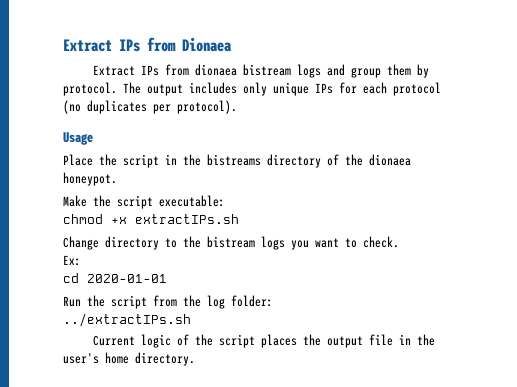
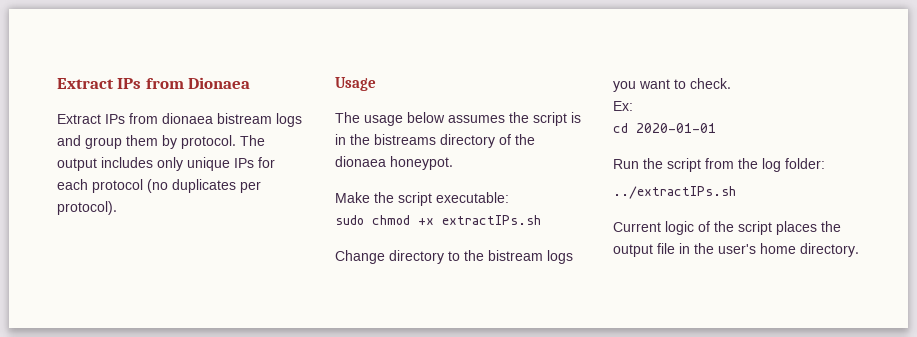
- Place the script in the bistreams directory of the dionaea honeypot.
+ The usage below assumes the script is in the bistreams directory of the dionaea honeypot.
- chmod +x extractIPs.sh
+ sudo chmod +x extractIPs.sh

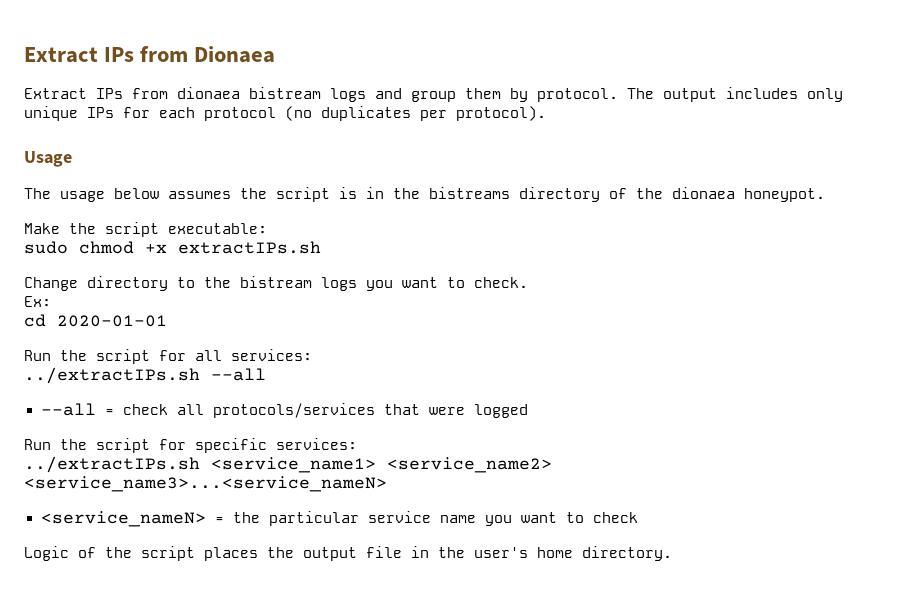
- Run the script from the log folder:
- ../extractIPs.sh
- Current logic of the script places the output file in the user's home directory.
+ Run the script for all services:
+ ../extractIPs.sh --all
+ --all = check all protocols/services that were logged
+ Run the script for specific services:
+ ../extractIPs.sh <service_name1> <service_name2> <service_name3>...<service_nameN>
+ <service_nameN> = the particular service name you want to check
+ Logic of the script places the output file in the user's home directory.

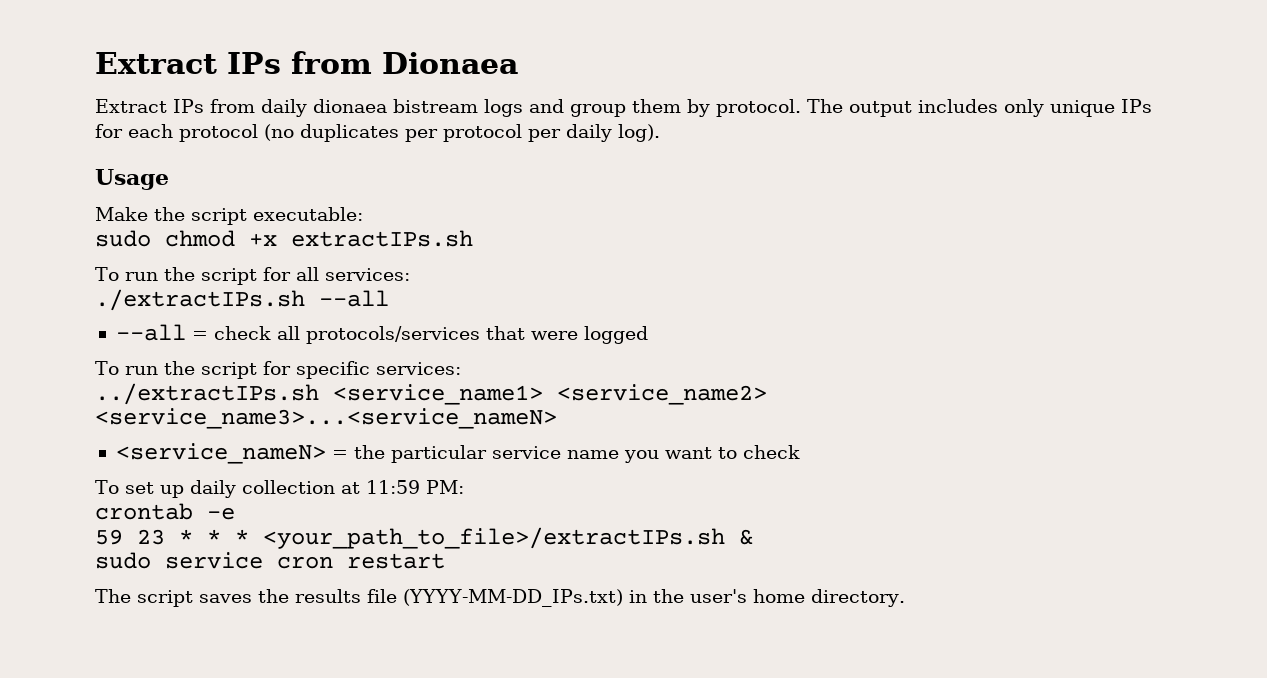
- Extract IPs from dionaea bistream logs and group them by protocol.
+ Extract IPs from daily dionaea bistream logs and group them by protocol.
- The output includes only unique IPs for each protocol (no duplicates per protocol).
+ The output includes only unique IPs for each protocol (no duplicates per protocol per daily log).
  Usage
- The usage below assumes the script is in the bistreams directory of the dionaea honeypot.
- Change directory to the bistream logs you want to check.
- Ex:
- cd 2020-01-01
- Run the script for all services:
+ To run the script for all services:
- ../extractIPs.sh --all
+ ./extractIPs.sh --all
- Run the script for specific services:
+ To run the script for specific services:
- Logic of the script places the output file in the user's home directory.
+ To set up daily collection at 11:59 PM:
+ crontab -e
+ 59 23 * * * <your_path_to_file>/extractIPs.sh &
+ sudo service cron restart
+ The script saves the results file (YYYY-MM-DD_IPs.txt) in the user's home directory.

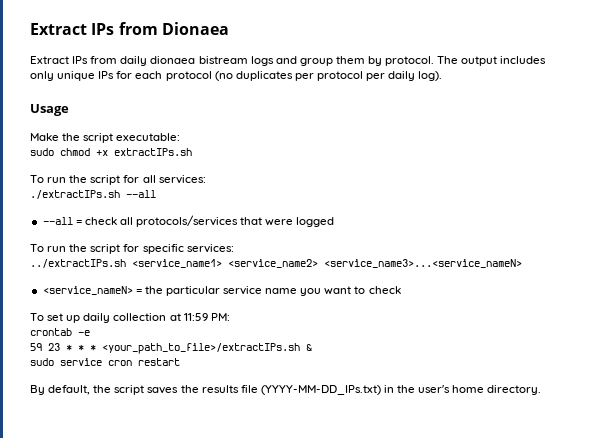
- The script saves the results file (YYYY-MM-DD_IPs.txt) in the user's home directory.
+ By default, the script saves the results file (YYYY-MM-DD_IPs.txt) in the user's home directory.

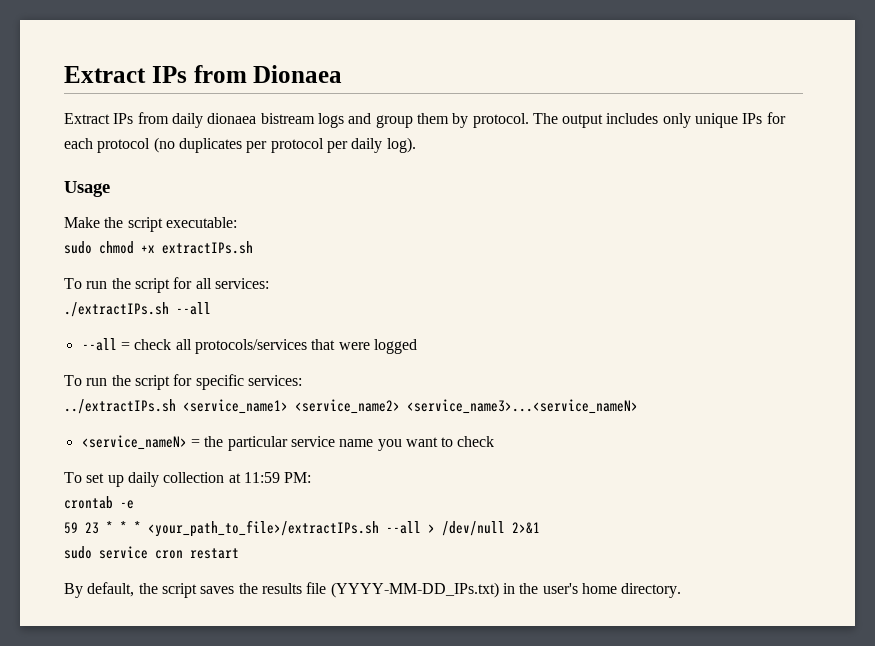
- 59 23 * * * <your_path_to_file>/extractIPs.sh &
+ 59 23 * * * <your_path_to_file>/extractIPs.sh --all > /dev/null 2>&1

